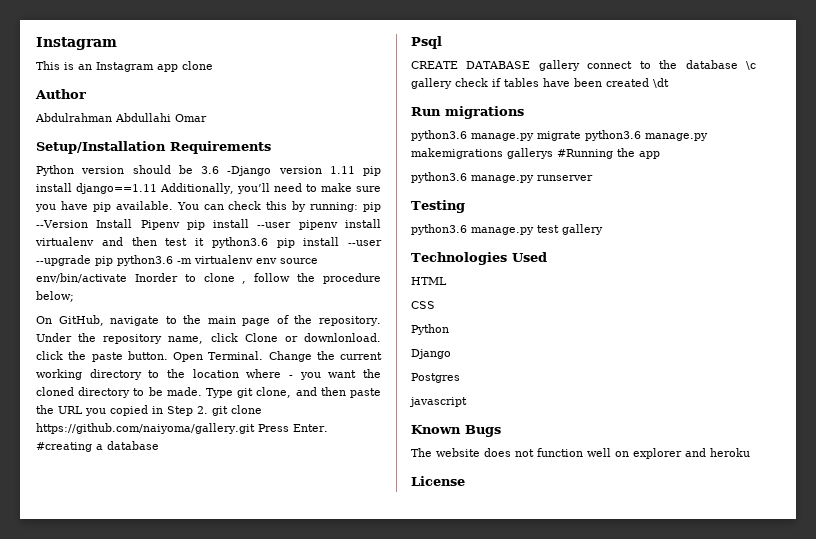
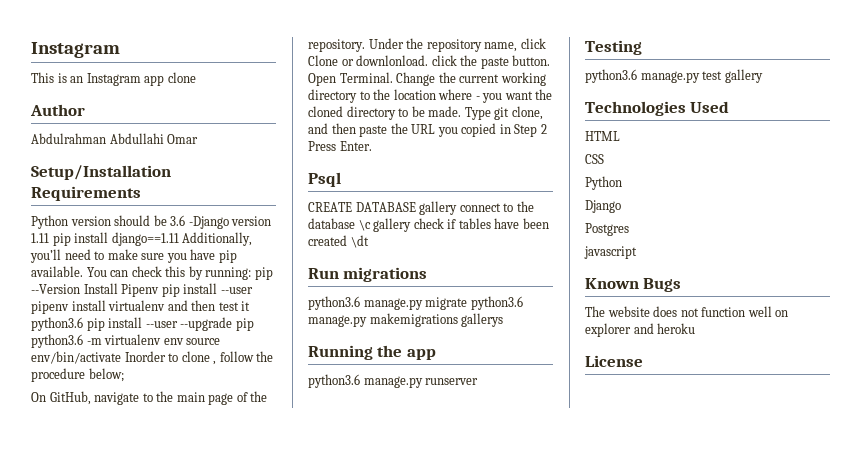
- Type git clone, and then paste the URL you copied in Step 2. git clone https://github.com/naiyoma/gallery.git Press Enter. #creating a database
+ Type git clone, and then paste the URL you copied in Step 2 Press Enter.
- python3.6 manage.py migrate python3.6 manage.py makemigrations gallerys #Running the app
+ python3.6 manage.py migrate python3.6 manage.py makemigrations gallerys
+ Running the app

